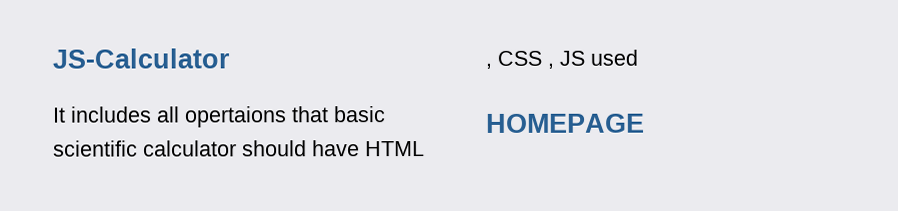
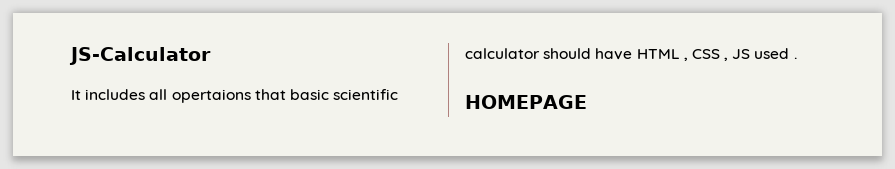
- It includes all opertaions that basic scientific calculator should have HTML , CSS , JS used
+ It includes all opertaions that basic scientific calculator should have HTML , CSS , JS used .

